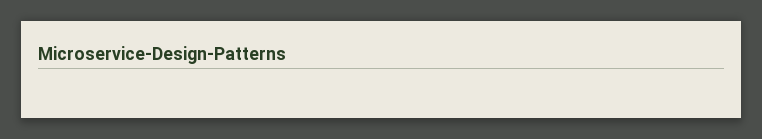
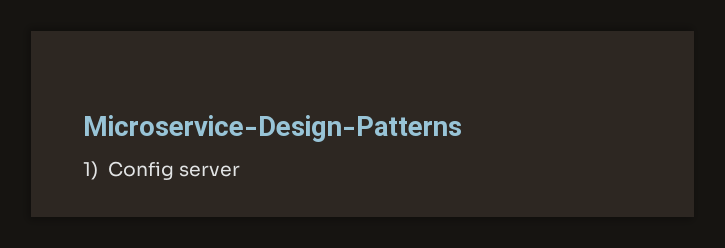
+ 1) Config server

